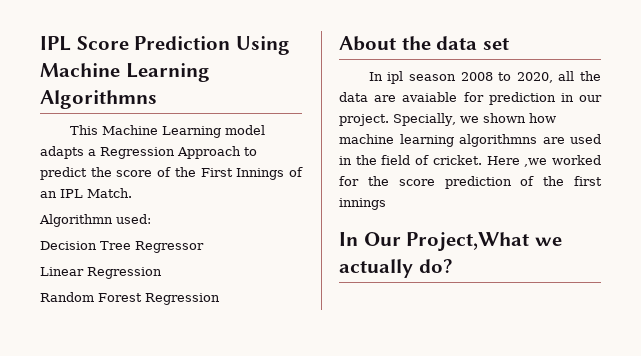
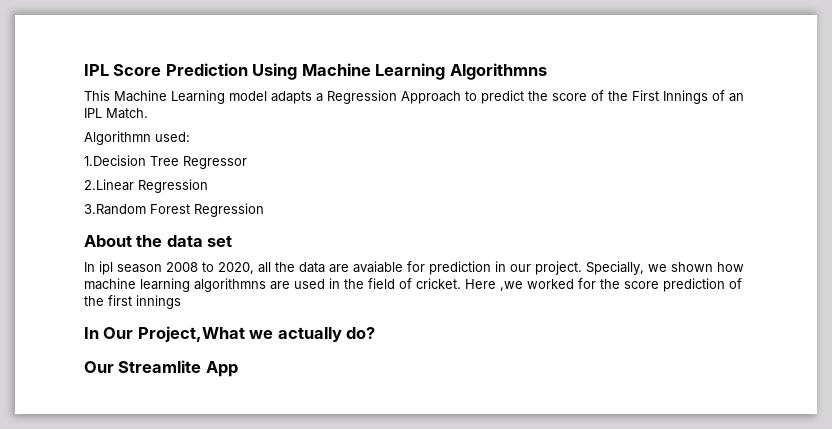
- Decision Tree Regressor
+ 1.Decision Tree Regressor
- Linear Regression
- Random Forest Regression
+ 2.Linear Regression
+ 3.Random Forest Regression
+ Our Streamlite App

